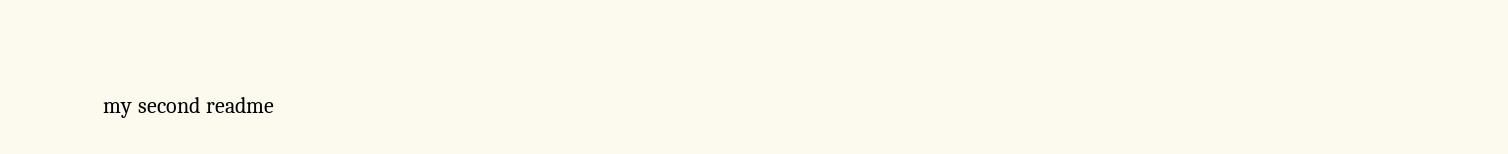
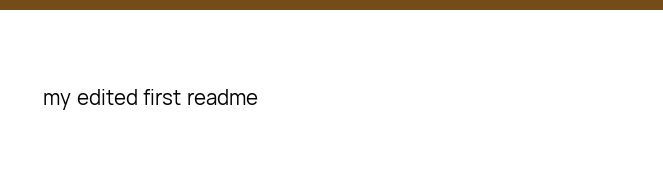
- my second readme
+ my edited first readme

